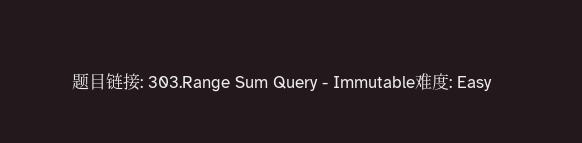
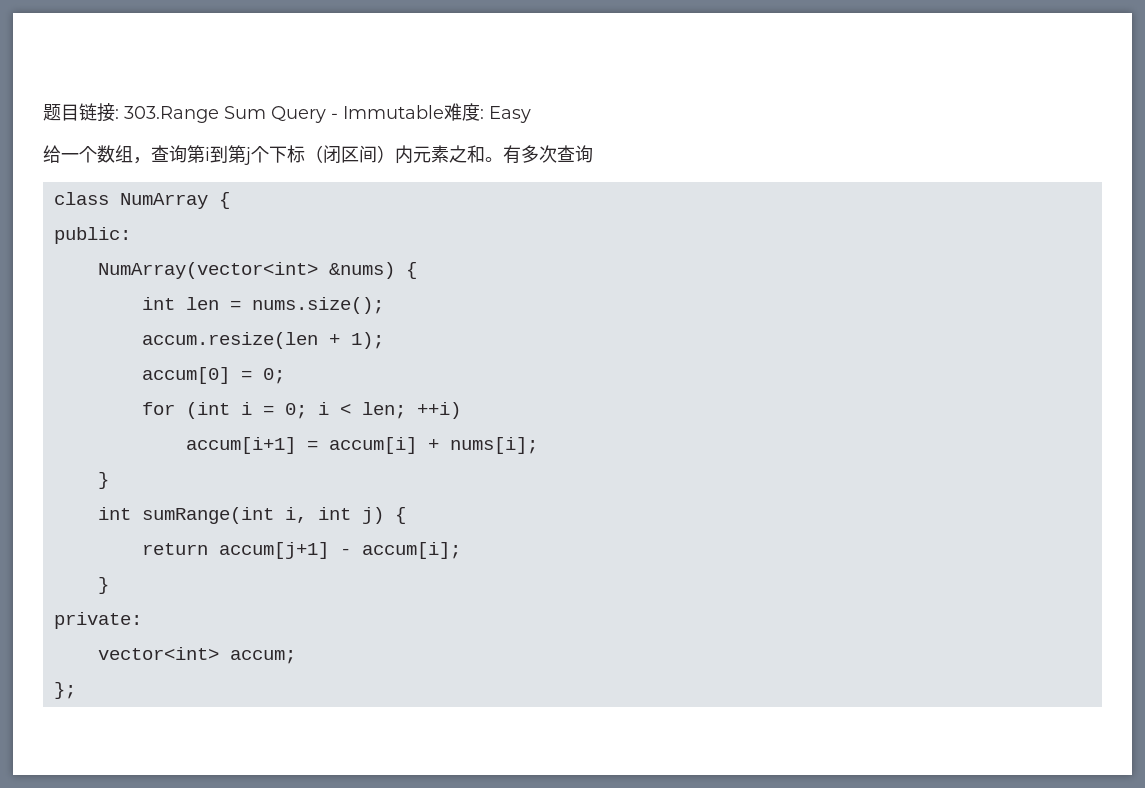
+ 给一个数组，查询第i到第j个下标（闭区间）内元素之和。有多次查询
+ class NumArray {
+ public:
+ NumArray(vector<int> &nums) {
+ int len = nums.size();
+ accum.resize(len + 1);
+ accum[0] = 0;
+ for (int i = 0; i < len; ++i)
+ accum[i+1] = accum[i] + nums[i];
+ }
+ int sumRange(int i, int j) {
+ return accum[j+1] - accum[i];
+ }
+ private:
+ vector<int> accum;
+ };

